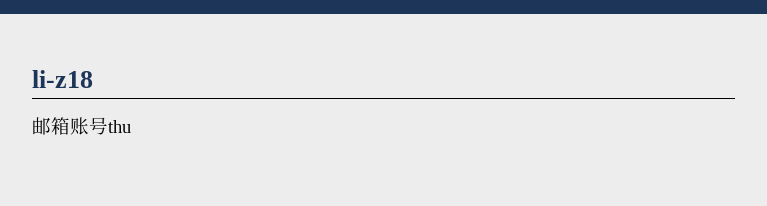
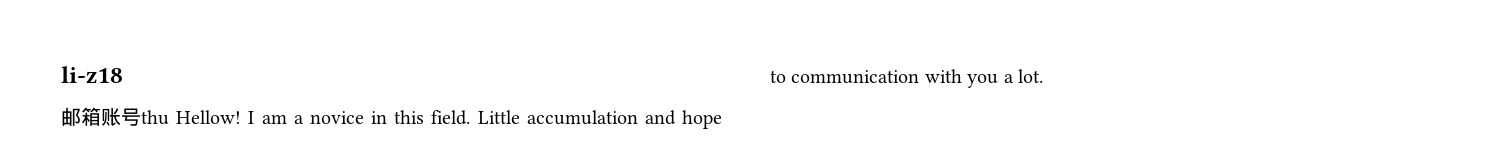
- 邮箱账号thu
+ 邮箱账号thu Hellow! I am a novice in this field. Little accumulation and hope to communication with you a lot.

